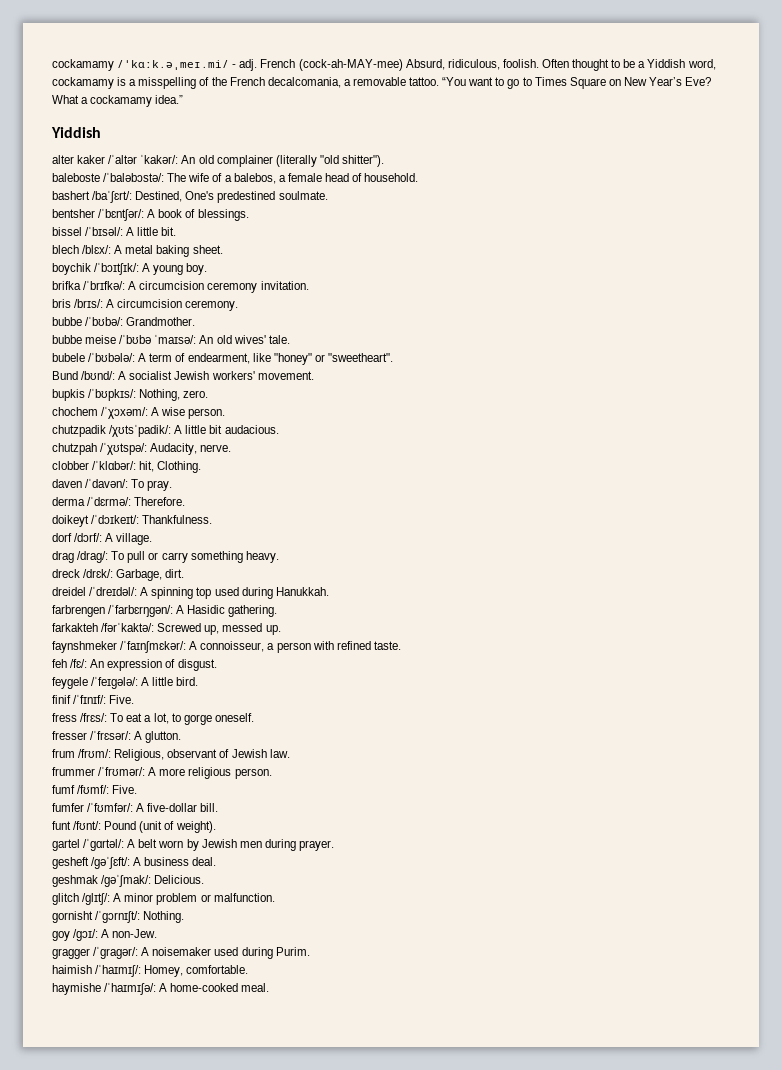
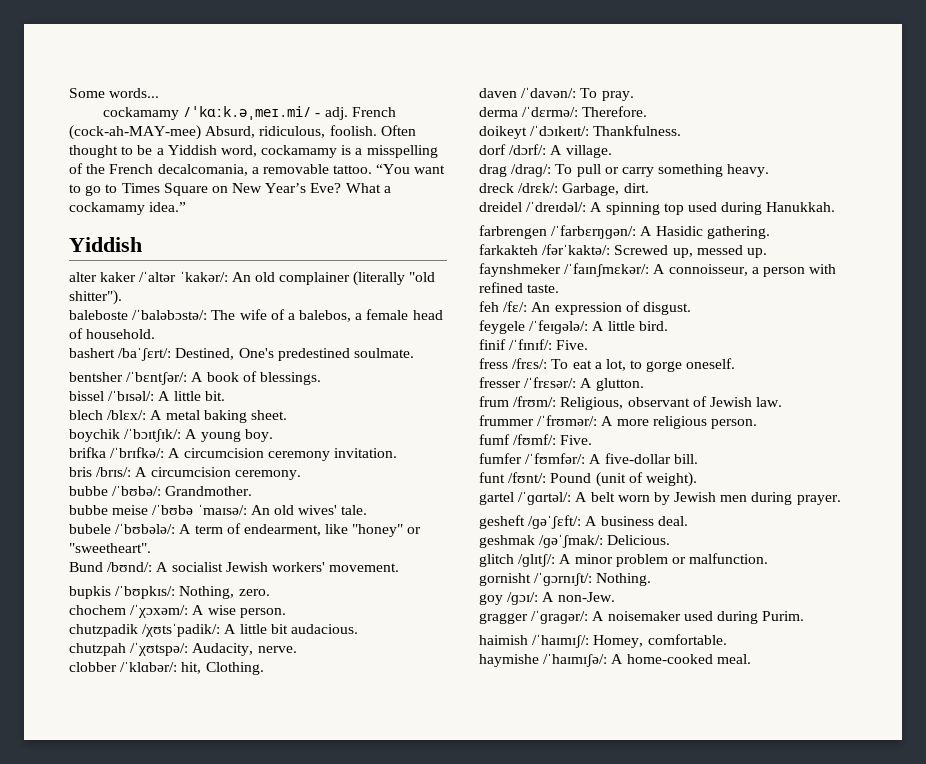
+ Some words...

